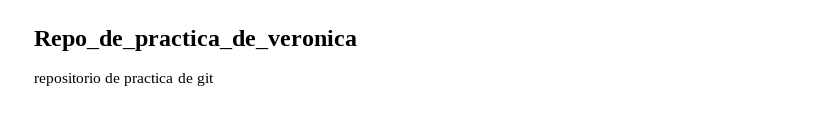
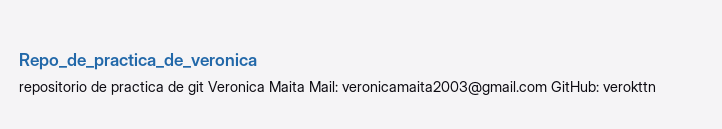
- repositorio de practica de git
+ repositorio de practica de git Veronica Maita Mail: veronicamaita2003@gmail.com GitHub: verokttn

